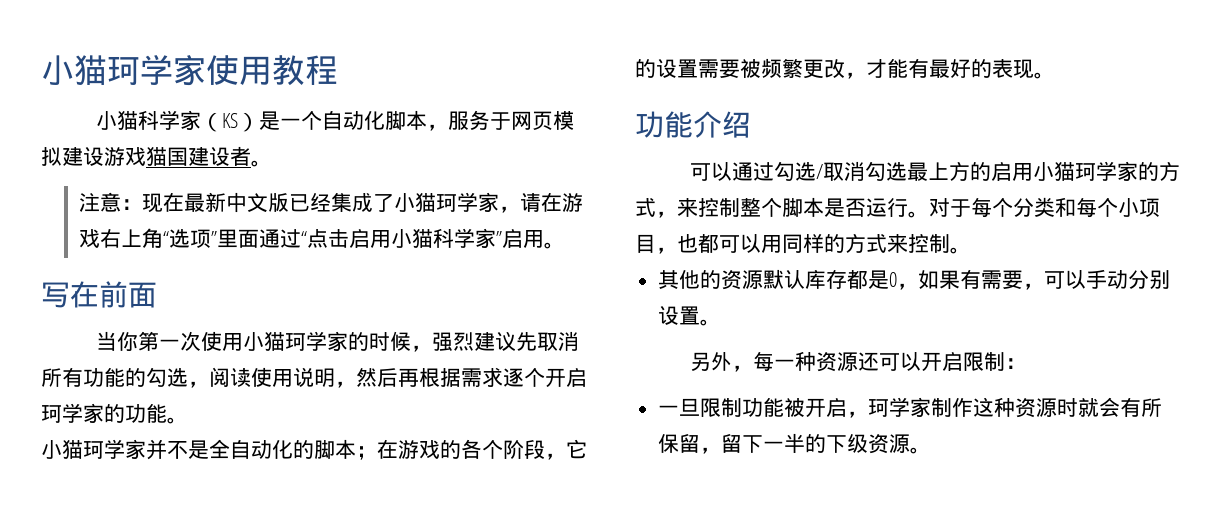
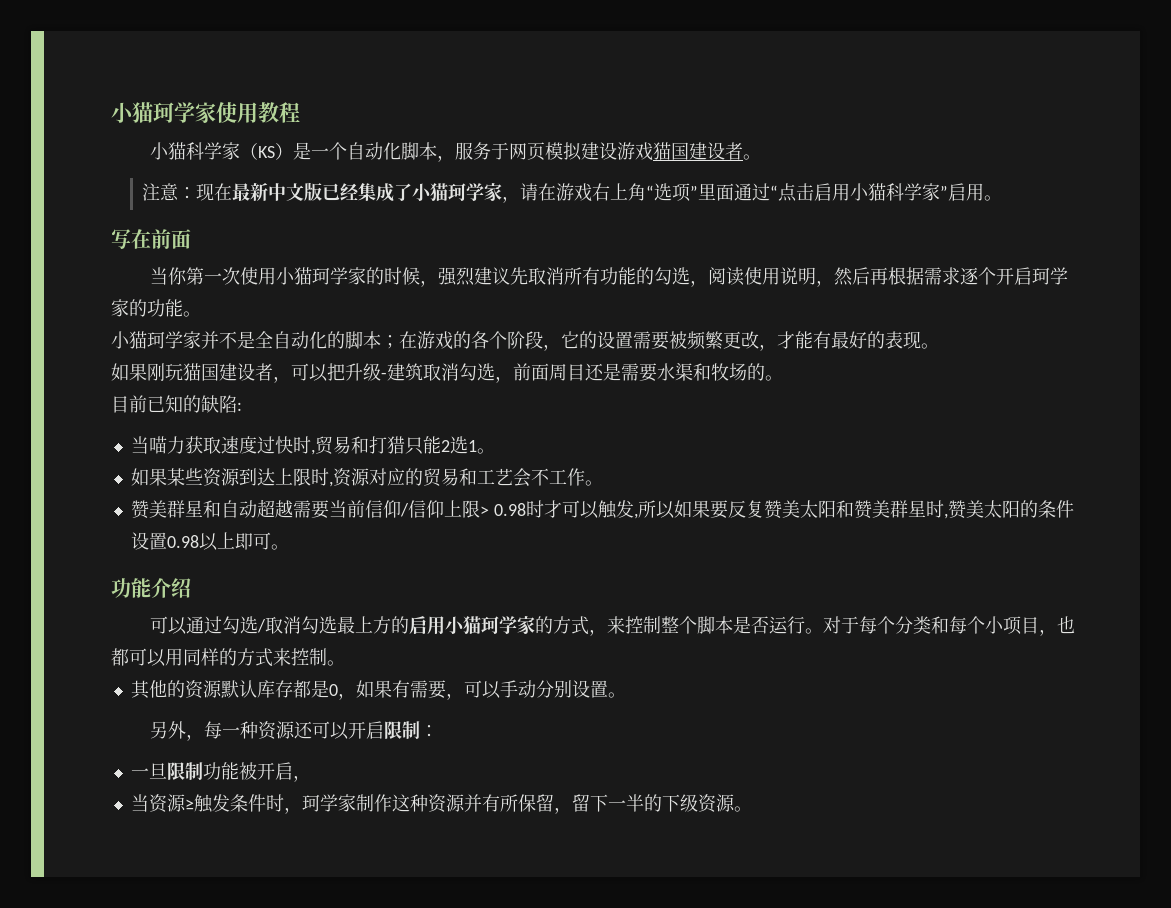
+ 如果刚玩猫国建设者，可以把升级-建筑取消勾选，前面周目还是需要水渠和牧场的。
+ 目前已知的缺陷:
+ 当喵力获取速度过快时,贸易和打猎只能2选1。
+ 如果某些资源到达上限时,资源对应的贸易和工艺会不工作。
+ 赞美群星和自动超越需要当前信仰/信仰上限> 0.98时才可以触发,所以如果要反复赞美太阳和赞美群星时,赞美太阳的条件设置0.98以上即可。
- 一旦限制功能被开启，珂学家制作这种资源时就会有所保留，留下一半的下级资源。
+ 一旦限制功能被开启，
+ 当资源≥触发条件时，珂学家制作这种资源并有所保留，留下一半的下级资源。

